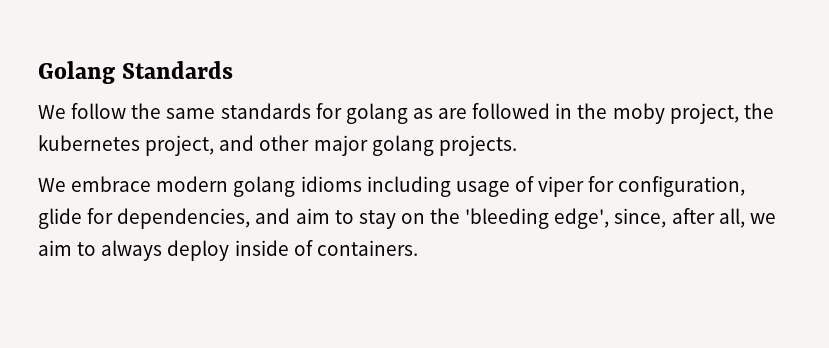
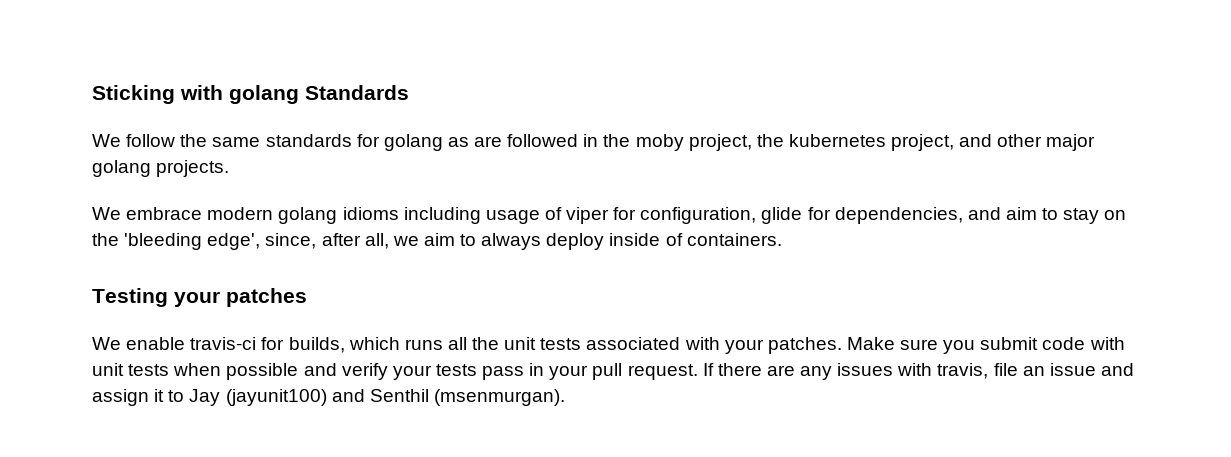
- Golang Standards
+ Sticking with golang Standards
+ Testing your patches
+ We enable travis-ci for builds, which runs all the unit tests associated with your patches. Make sure you submit code with unit tests when possible and verify your tests pass in your pull request. If there are any issues with travis, file an issue and assign it to Jay (jayunit100) and Senthil (msenmurgan).

